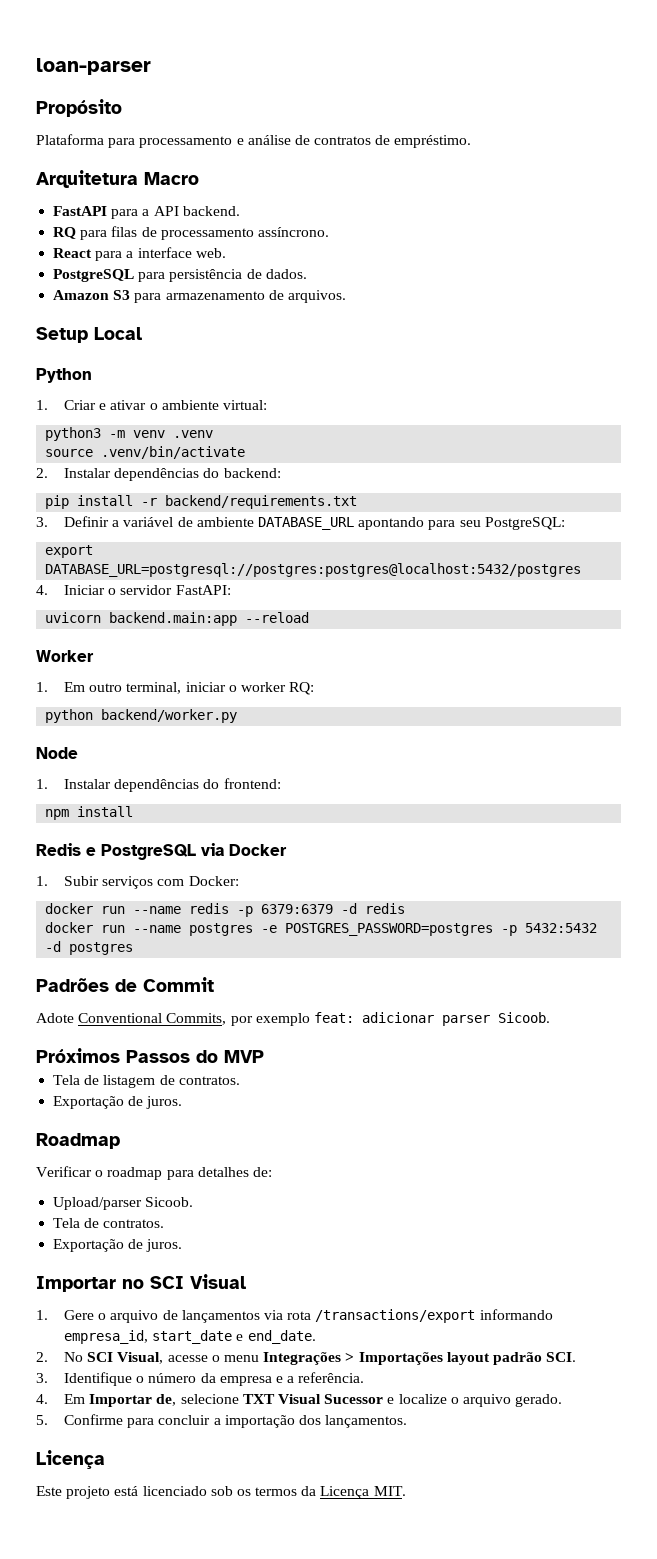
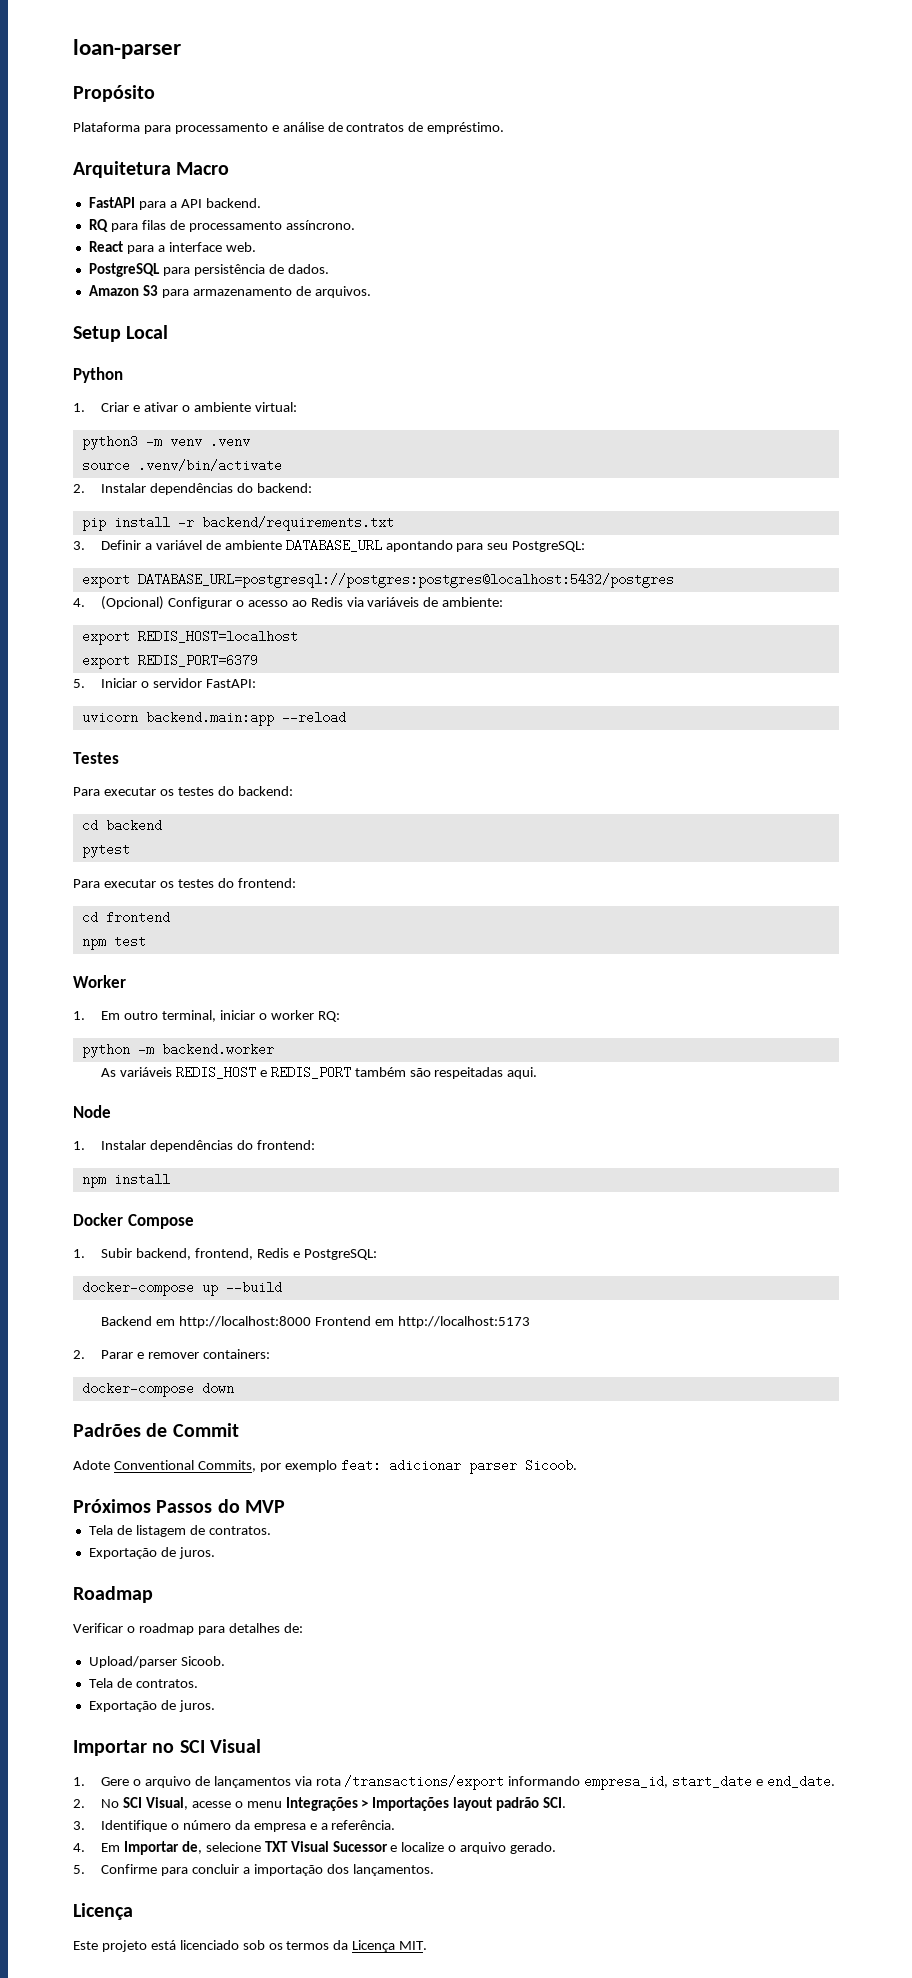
- 4. Iniciar o servidor FastAPI:
+ 4. (Opcional) Configurar o acesso ao Redis via variáveis de ambiente:
+ export REDIS_HOST=localhost
+ export REDIS_PORT=6379
+ 5. Iniciar o servidor FastAPI:
+ Testes
+ Para executar os testes do backend:
+ cd backend
+ pytest
+ Para executar os testes do frontend:
+ cd frontend
+ npm test
- python backend/worker.py
+ python -m backend.worker
+ As variáveis REDIS_HOST e REDIS_PORT também são respeitadas aqui.
- Redis e PostgreSQL via Docker
+ Docker Compose
- 1. Subir serviços com Docker:
- docker run --name redis -p 6379:6379 -d redis
- docker run --name postgres -e POSTGRES_PASSWORD=postgres -p 5432:5432 -d postgres
+ 1. Subir backend, frontend, Redis e PostgreSQL:
+ docker-compose up --build
+ Backend em http://localhost:8000 Frontend em http://localhost:5173
+ 2. Parar e remover containers:
+ docker-compose down

